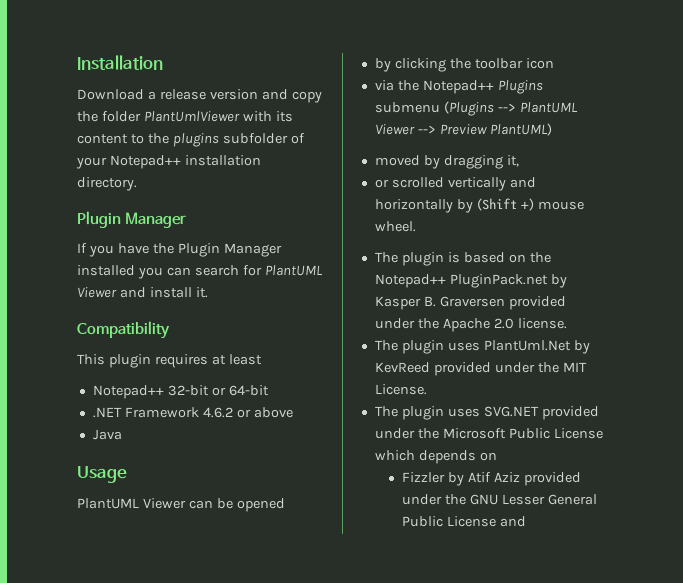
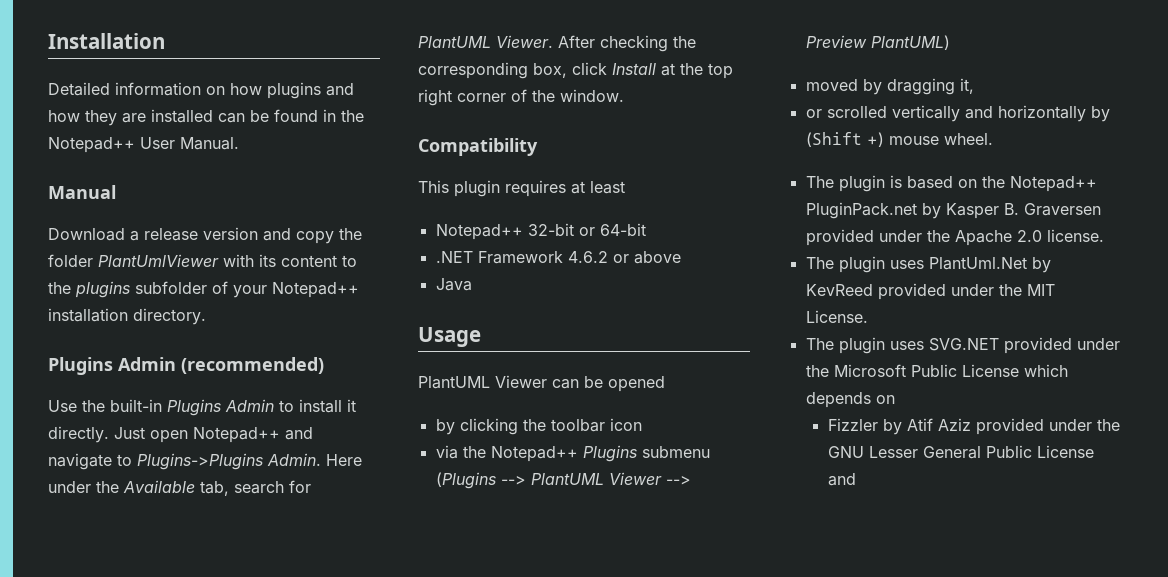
+ Detailed information on how plugins and how they are installed can be found in the Notepad++ User Manual.
+ Manual
  Download a release version and copy the folder PlantUmlViewer with its content to the plugins subfolder of your Notepad++ installation directory.
- Plugin Manager
- If you have the Plugin Manager installed you can search for PlantUML Viewer and install it.
+ Plugins Admin (recommended)
+ Use the built-in Plugins Admin to install it directly. Just open Notepad++ and navigate to Plugins->Plugins Admin. Here under the Available tab, search for PlantUML Viewer. After checking the corresponding box, click Install at the top right corner of the window.

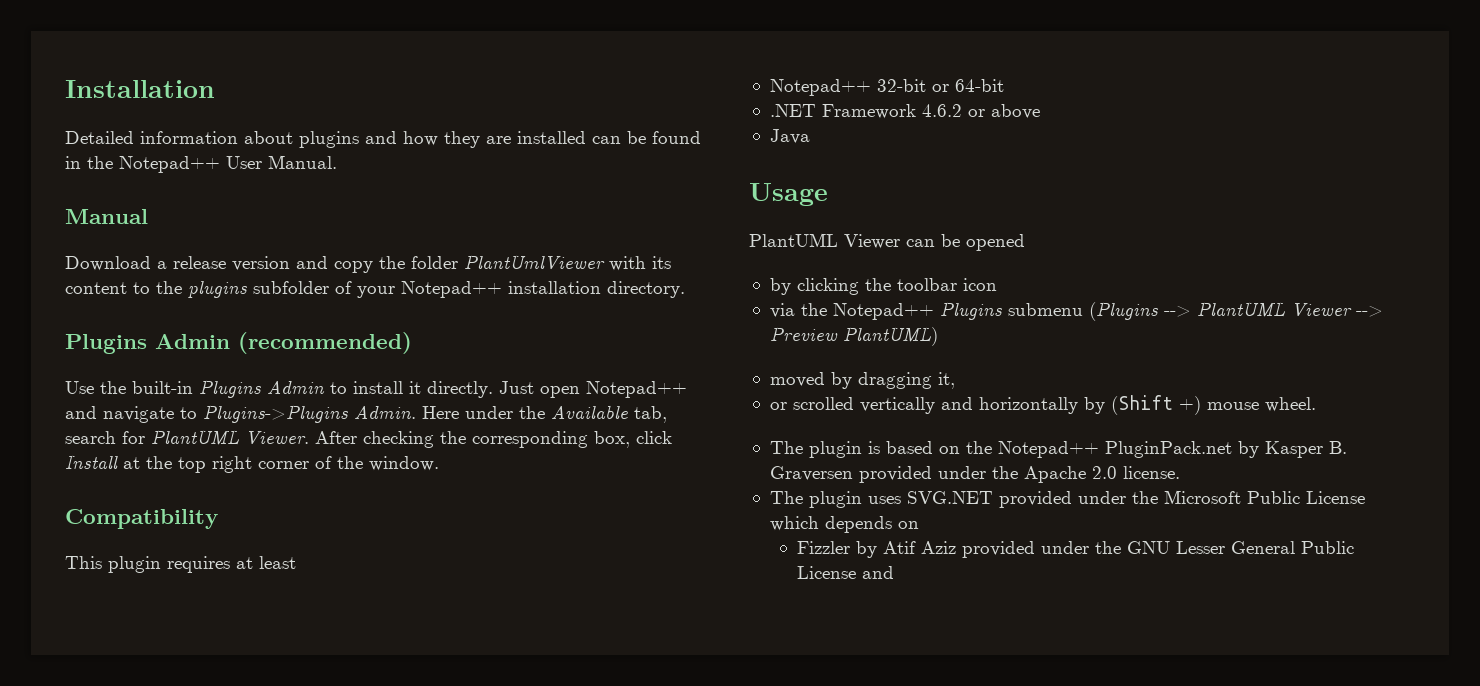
- Detailed information on how plugins and how they are installed can be found in the Notepad++ User Manual.
+ Detailed information about plugins and how they are installed can be found in the Notepad++ User Manual.
- The plugin uses PlantUml.Net by KevReed provided under the MIT License.

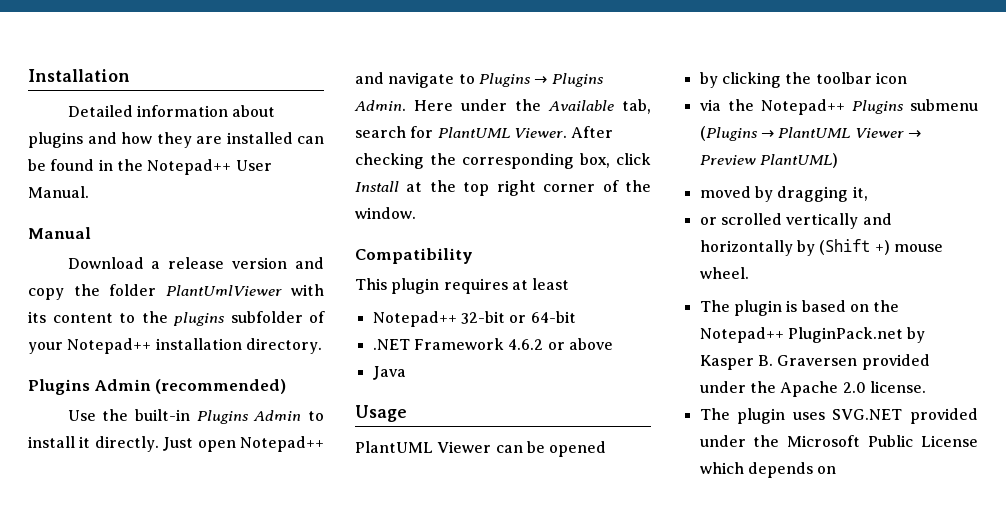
- Just open Notepad++ and navigate to Plugins->Plugins Admin.
+ Just open Notepad++ and navigate to Plugins → Plugins Admin.
- via the Notepad++ Plugins submenu (Plugins --> PlantUML Viewer --> Preview PlantUML)
+ via the Notepad++ Plugins submenu (Plugins → PlantUML Viewer → Preview PlantUML)
- Fizzler by Atif Aziz provided under the GNU Lesser General Public License and

